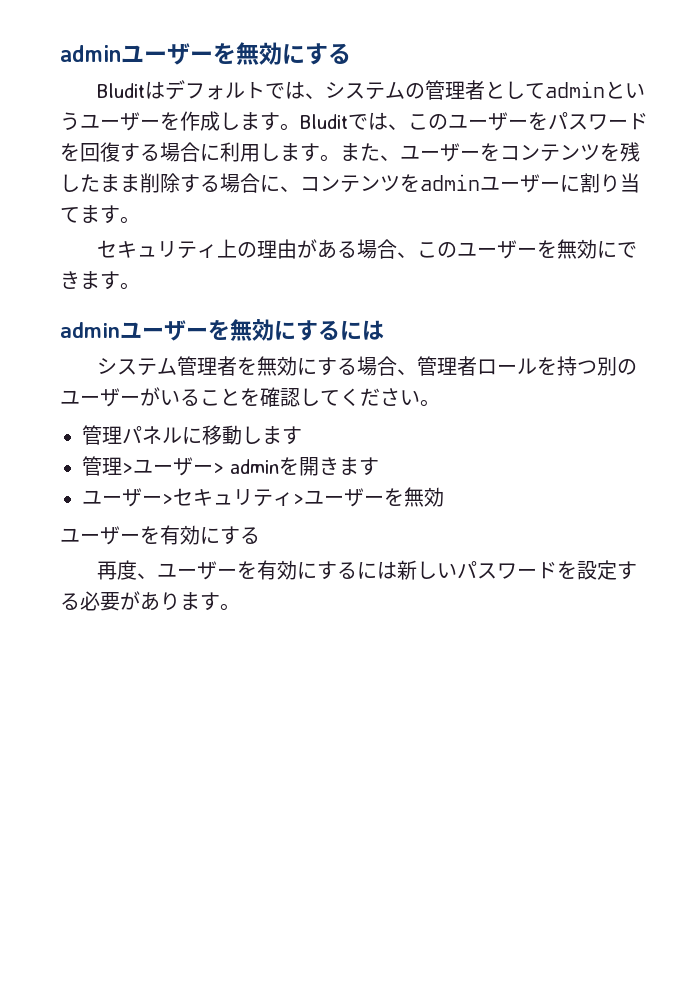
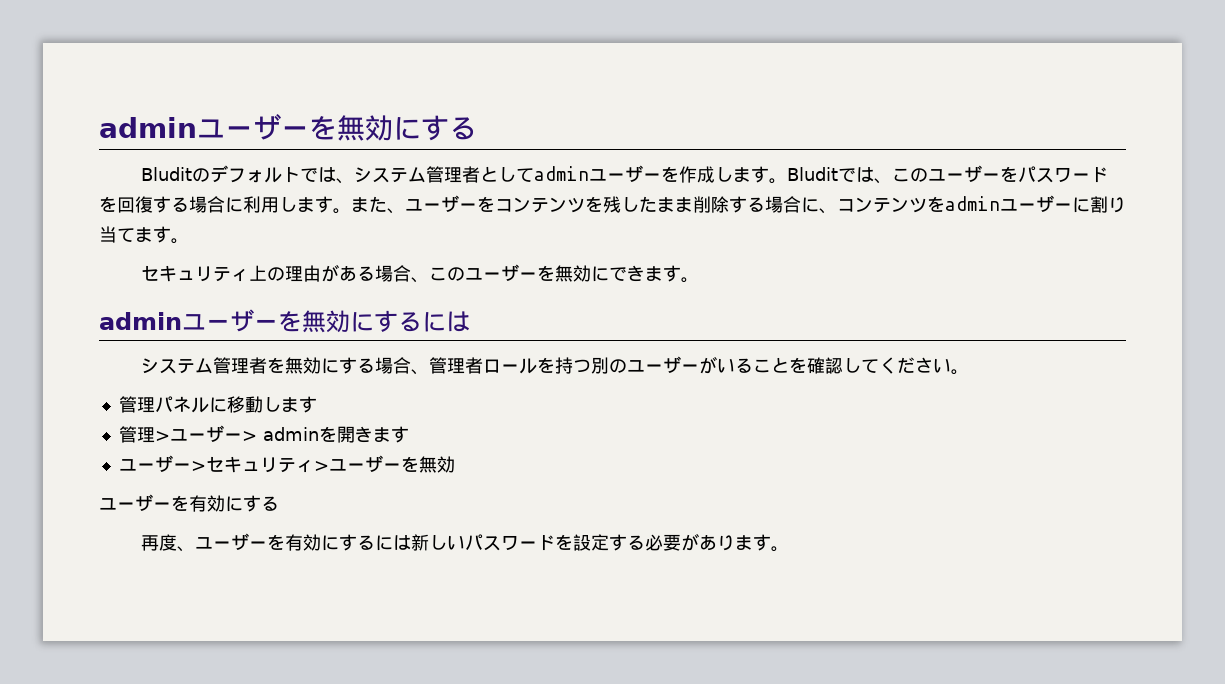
- Bluditはデフォルトでは、システムの管理者としてadminというユーザーを作成します。
+ Bluditのデフォルトでは、システム管理者としてadminユーザーを作成します。

